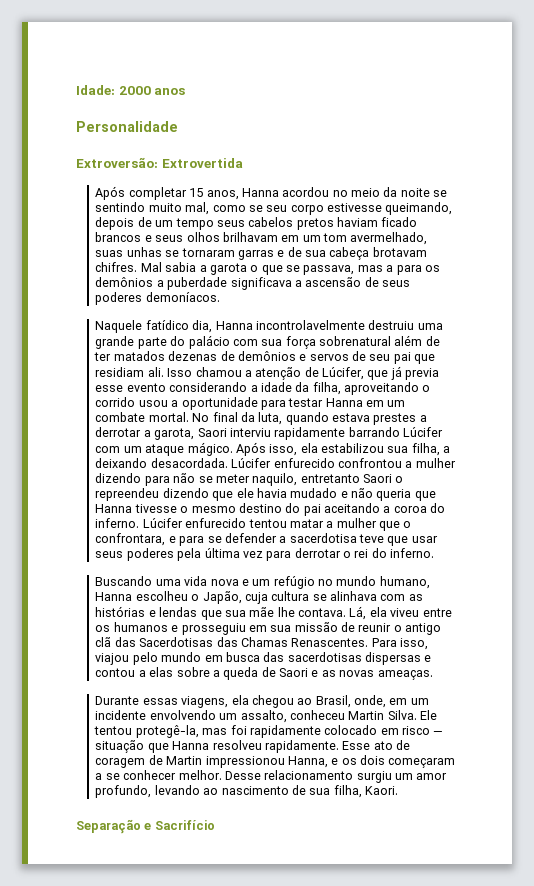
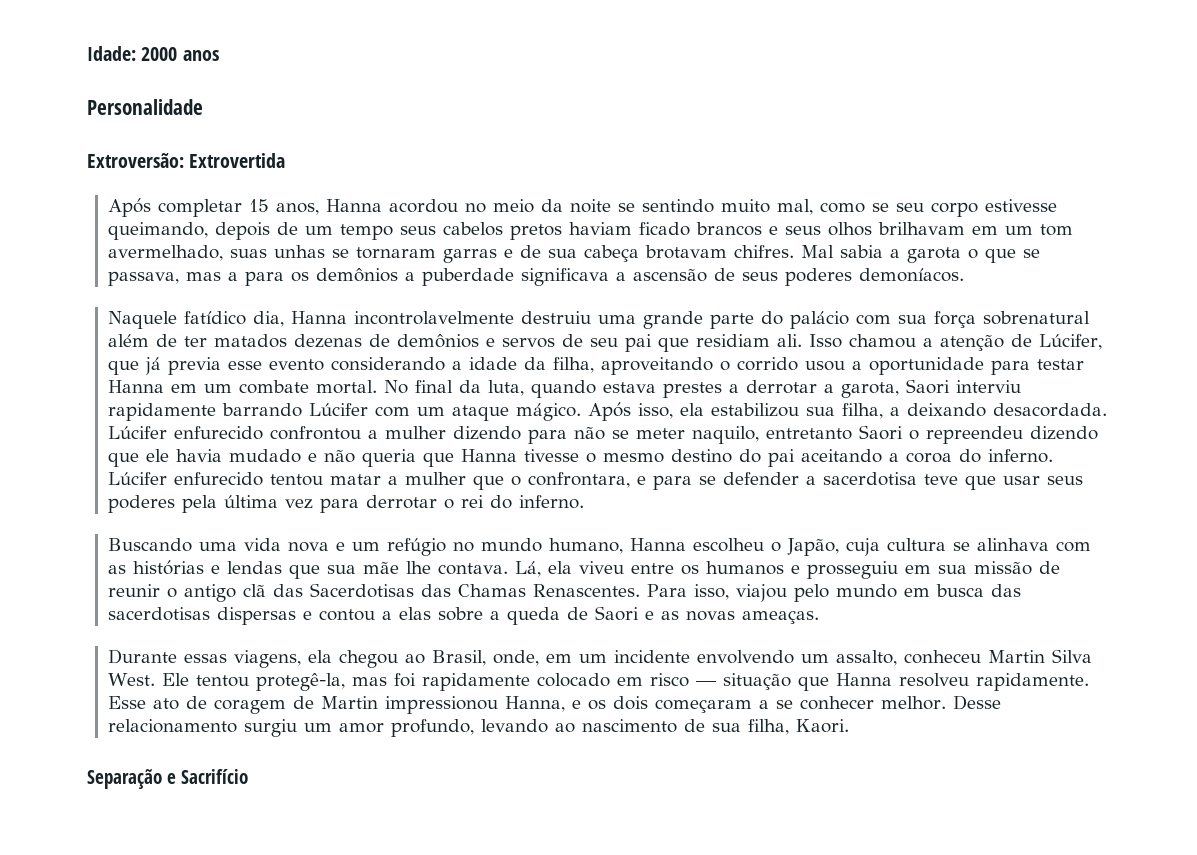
- Durante essas viagens, ela chegou ao Brasil, onde, em um incidente envolvendo um assalto, conheceu Martin Silva.
+ Durante essas viagens, ela chegou ao Brasil, onde, em um incidente envolvendo um assalto, conheceu Martin Silva West.

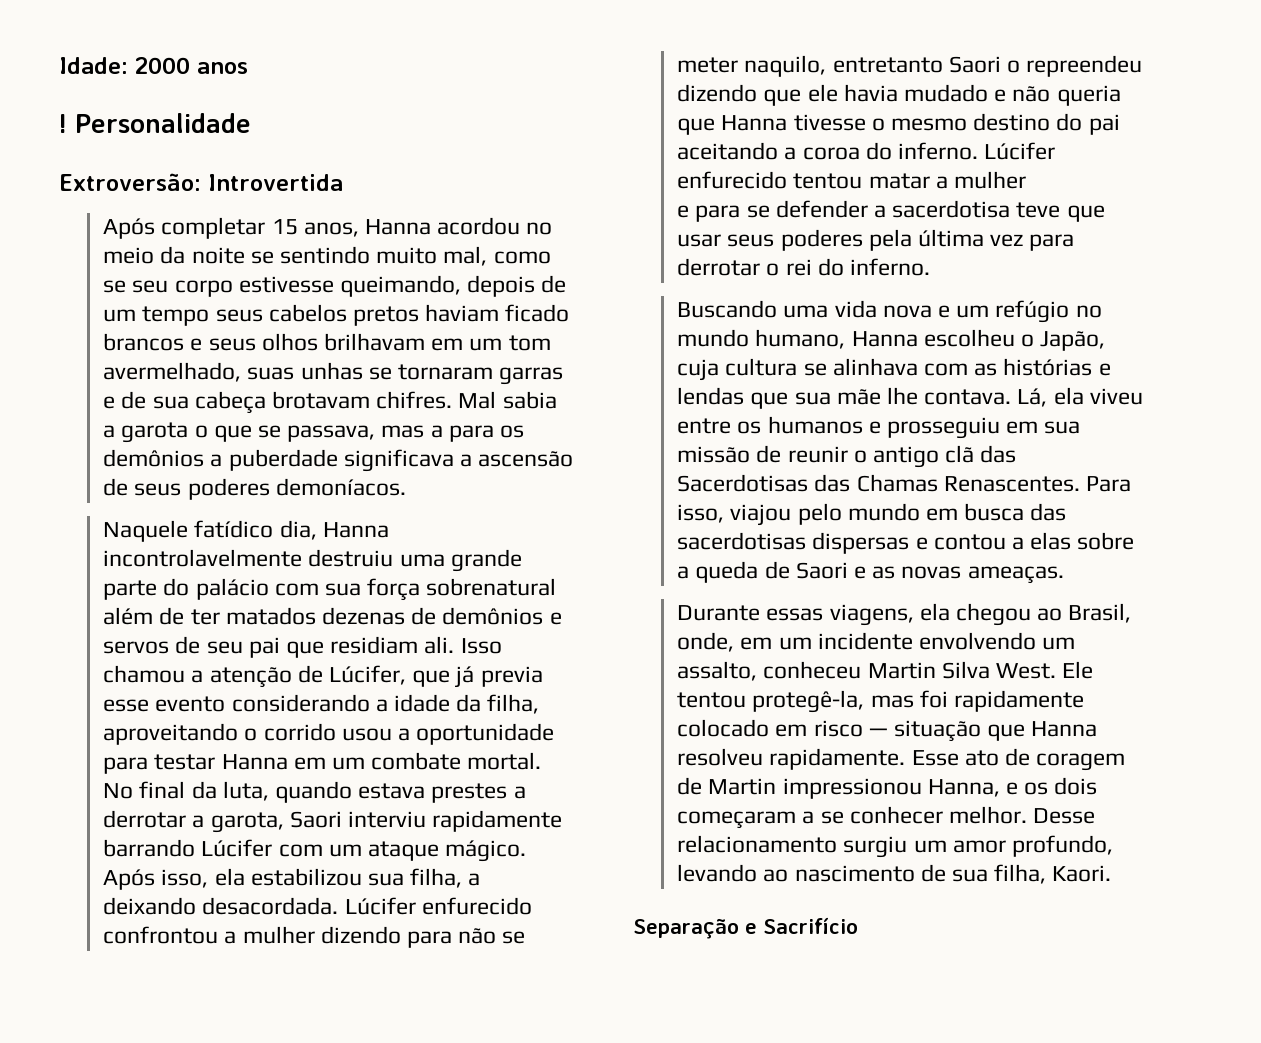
+ !
- Extroversão: Extrovertida
+ Extroversão: Introvertida
- Lúcifer enfurecido tentou matar a mulher que o confrontara, e para se defender a sacerdotisa teve que usar seus poderes pela última vez para derrotar o rei do inferno.
+ Lúcifer enfurecido tentou matar a mulher
+ e para se defender a sacerdotisa teve que usar seus poderes pela última vez para derrotar o rei do inferno.

